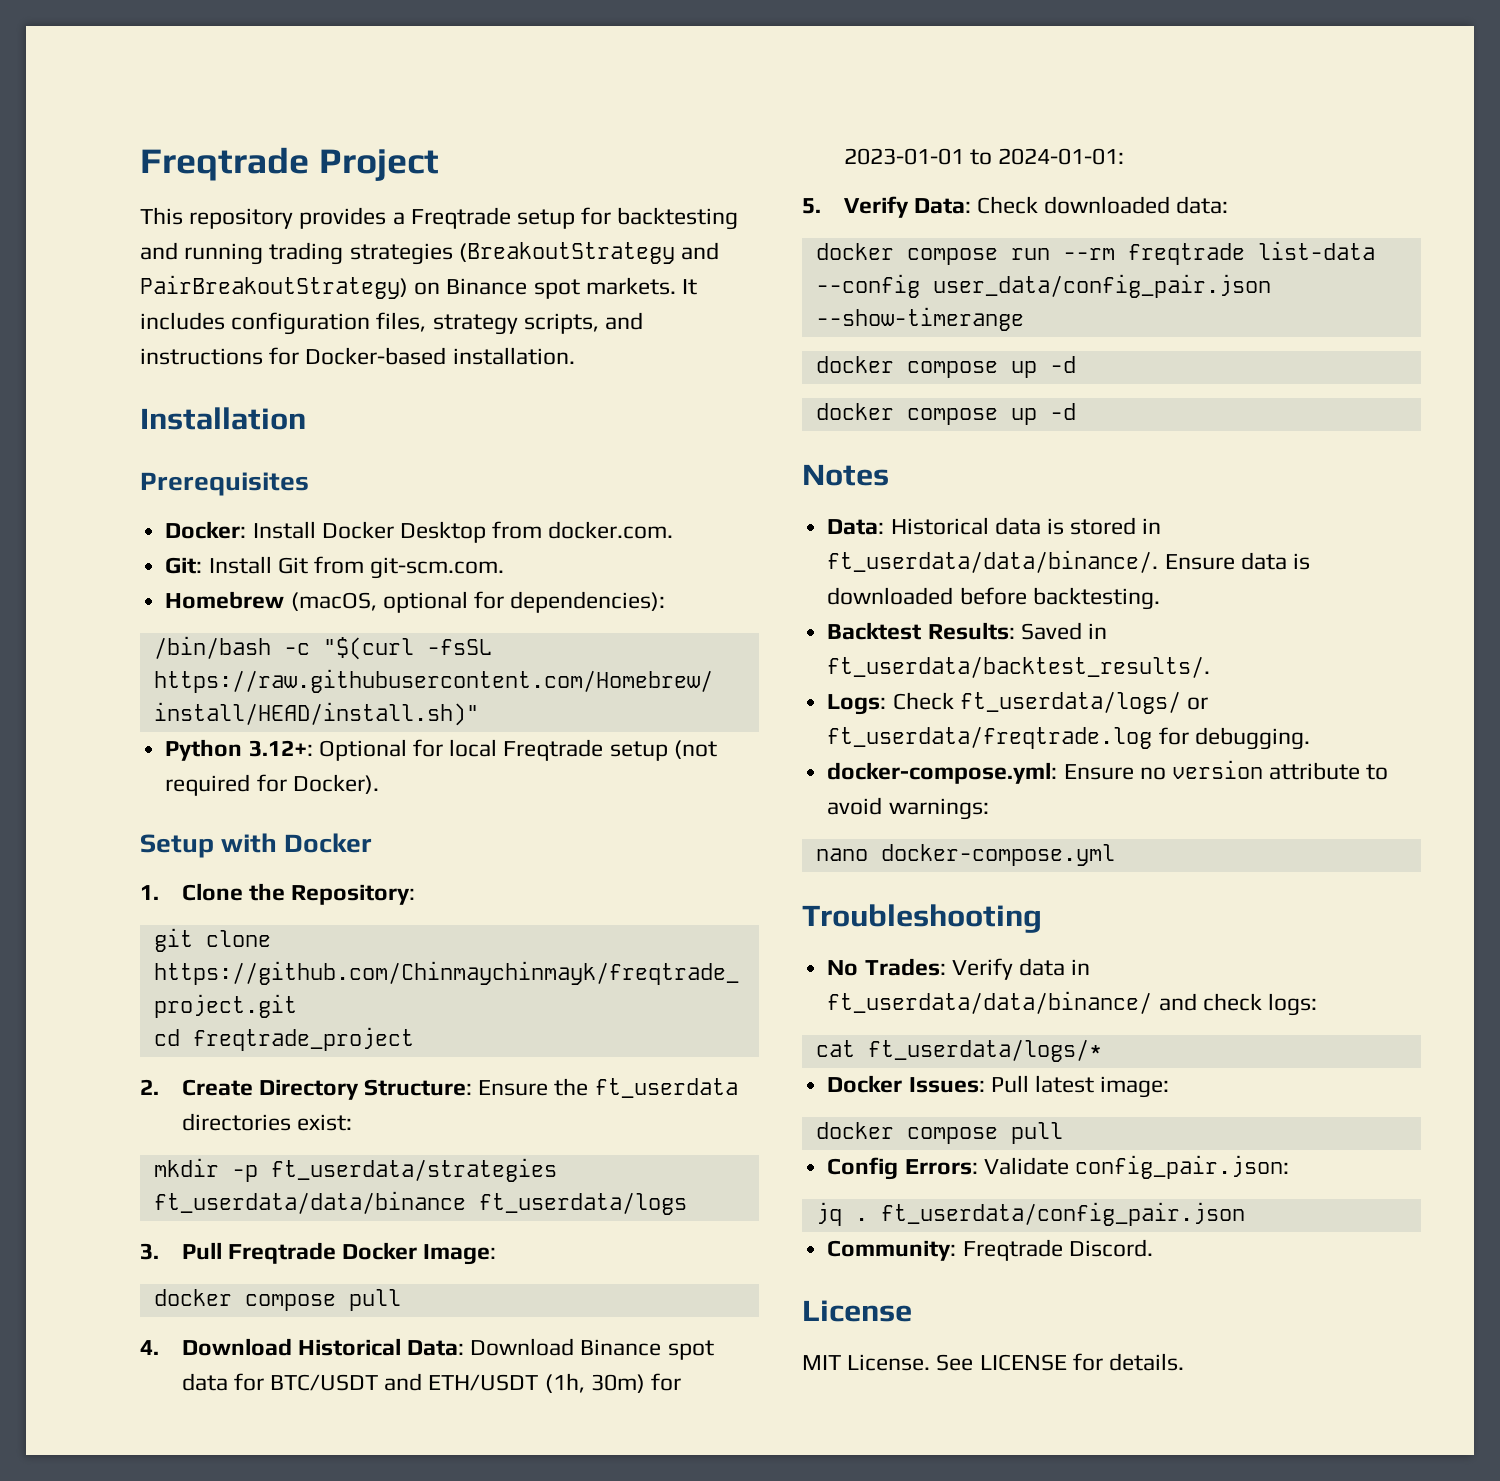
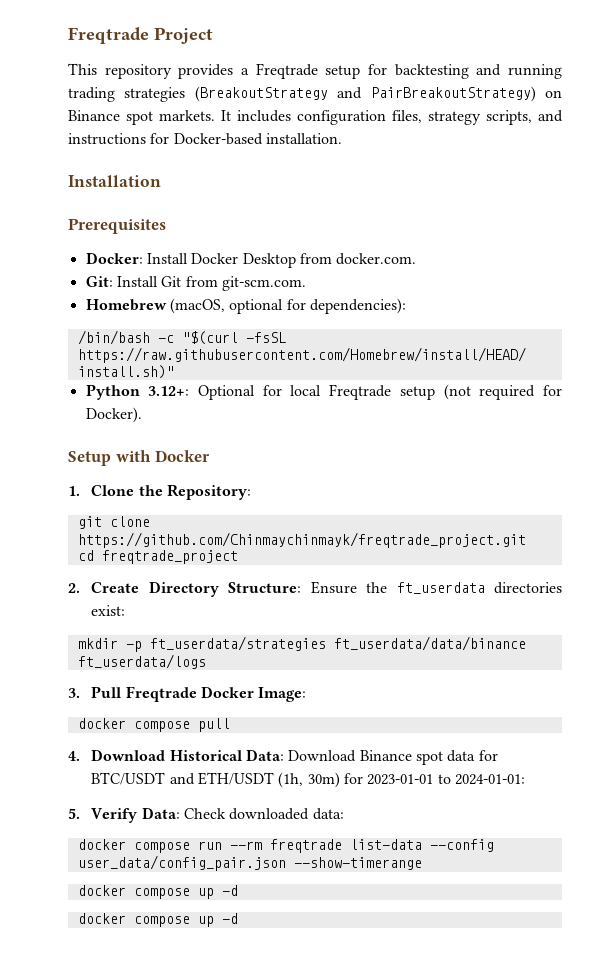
- Notes
- Data: Historical data is stored in ft_userdata/data/binance/. Ensure data is downloaded before backtesting.
- Backtest Results: Saved in ft_userdata/backtest_results/.
- Logs: Check ft_userdata/logs/ or ft_userdata/freqtrade.log for debugging.
- docker-compose.yml: Ensure no version attribute to avoid warnings:
- nano docker-compose.yml
- Troubleshooting
- No Trades: Verify data in ft_userdata/data/binance/ and check logs:
- cat ft_userdata/logs/*
- Docker Issues: Pull latest image:
- docker compose pull
- Config Errors: Validate config_pair.json:
- jq . ft_userdata/config_pair.json
- Community: Freqtrade Discord.
- License
- MIT License. See LICENSE for details.

